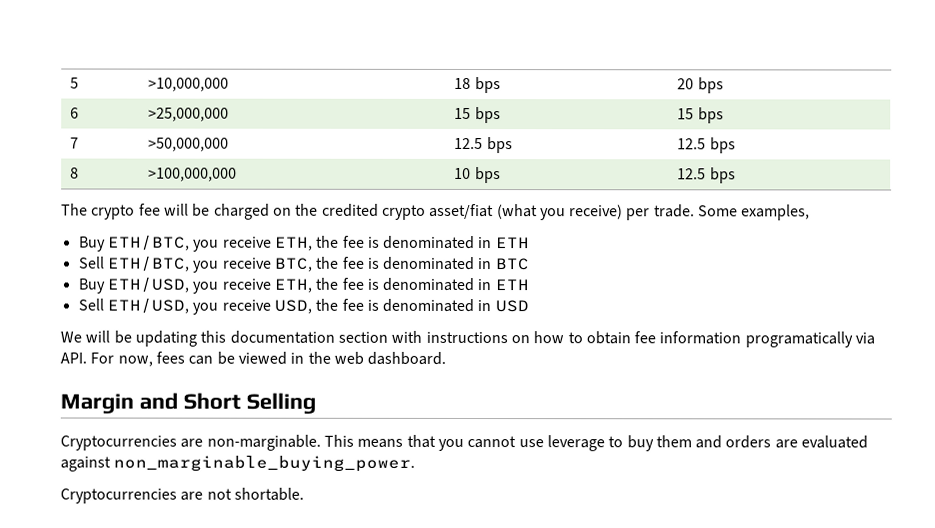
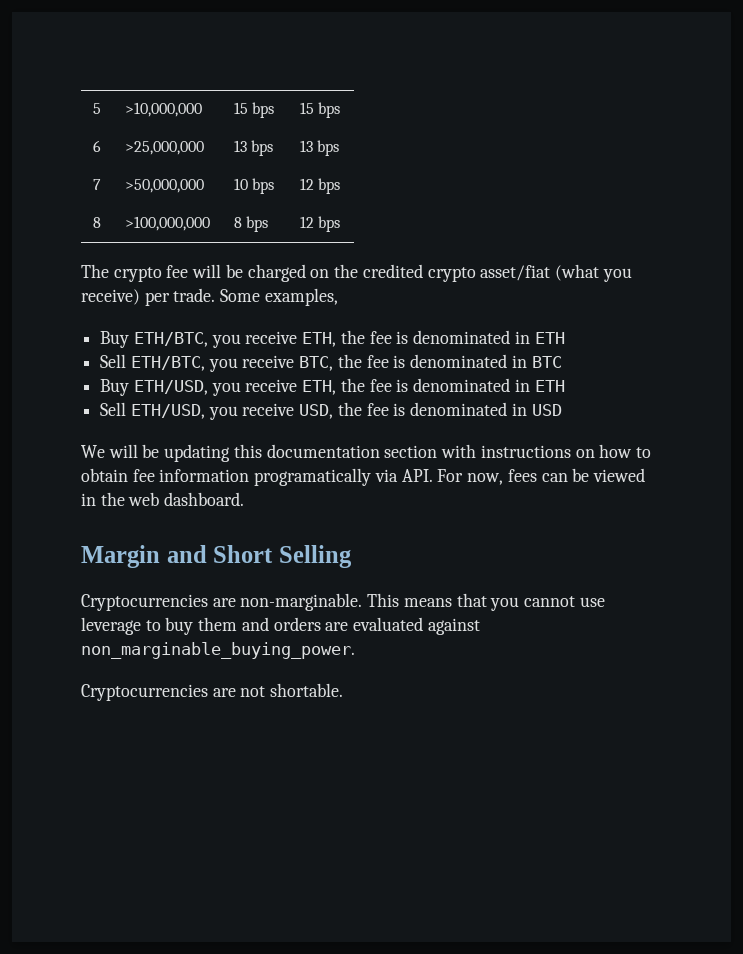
- 5 | >10,000,000 | 18 bps | 20 bps
- 6 | >25,000,000 | 15 bps | 15 bps
+ 5 | >10,000,000 | 15 bps | 15 bps
+ 6 | >25,000,000 | 13 bps | 13 bps
- 7 | >50,000,000 | 12.5 bps | 12.5 bps
+ 7 | >50,000,000 | 10 bps | 12 bps
- 8 | >100,000,000 | 10 bps | 12.5 bps
+ 8 | >100,000,000 | 8 bps | 12 bps

